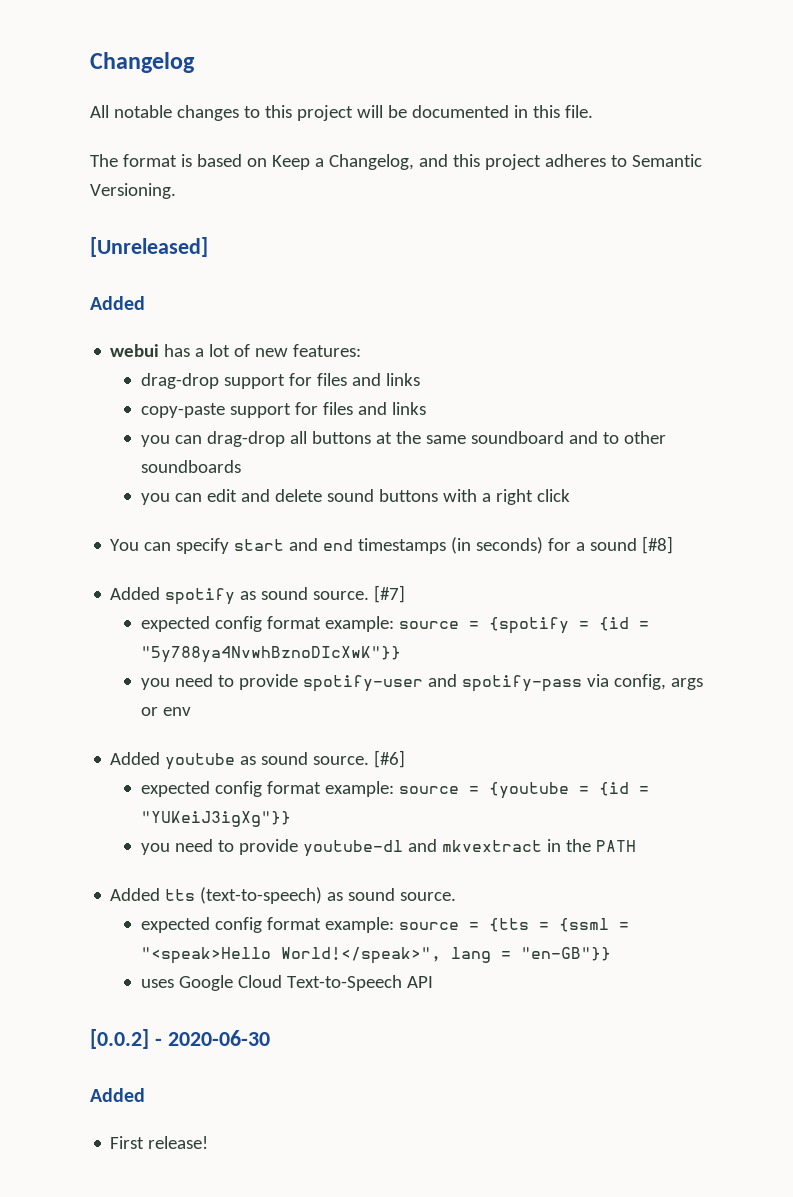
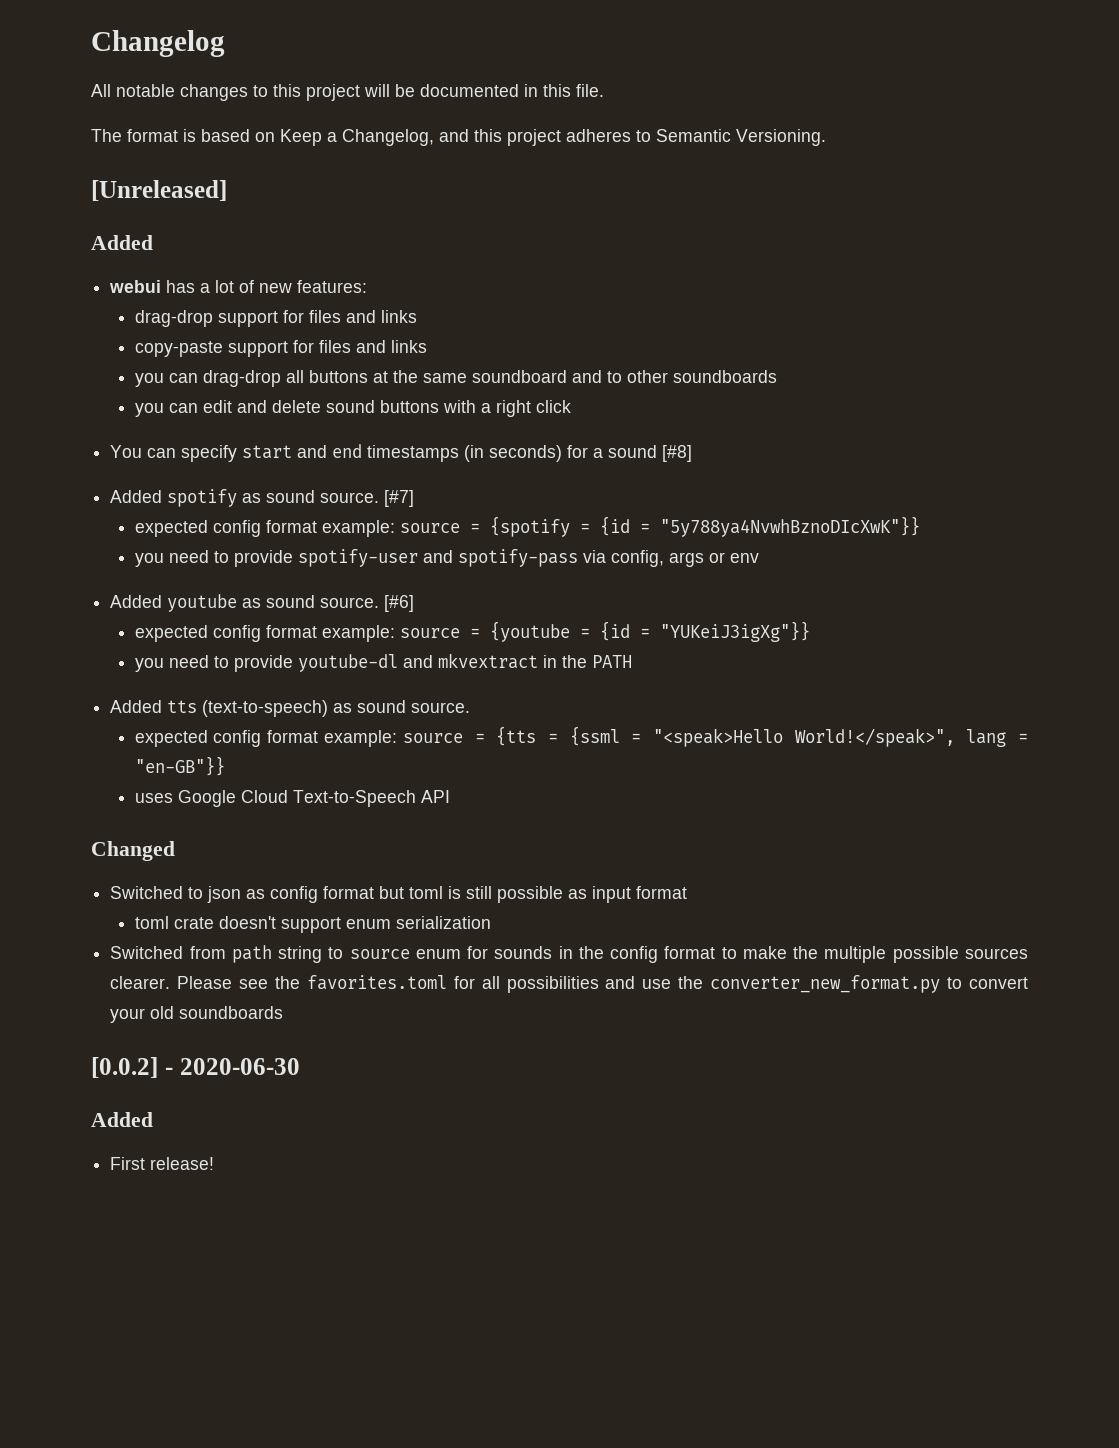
+ Changed
+ Switched to json as config format but toml is still possible as input format
+ toml crate doesn't support enum serialization
+ Switched from path string to source enum for sounds in the config format to make the multiple possible sources clearer. Please see the favorites.toml for all possibilities and use the converter_new_format.py to convert your old soundboards

